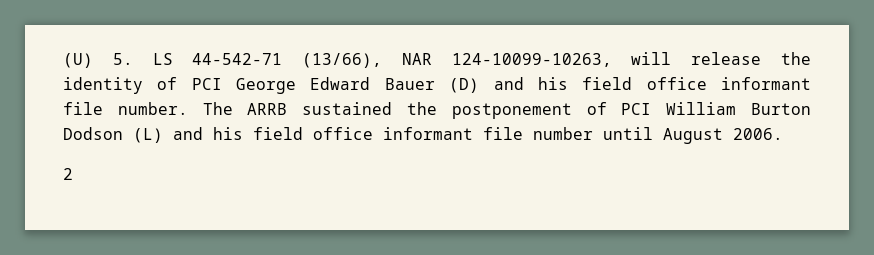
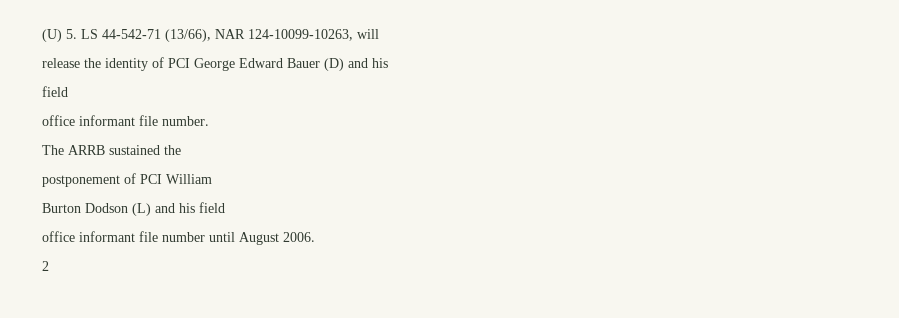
- (U) 5. LS 44-542-71 (13/66), NAR 124-10099-10263, will release the identity of PCI George Edward Bauer (D) and his field office informant file number. The ARRB sustained the postponement of PCI William Burton Dodson (L) and his field office informant file number until August 2006.
+ (U) 5. LS 44-542-71 (13/66), NAR 124-10099-10263, will
+ release the identity of PCI George Edward Bauer (D) and his
+ field
+ office informant file number.
+ The ARRB sustained the
+ postponement of PCI William
+ Burton Dodson (L) and his field
+ office informant file number until August 2006.

